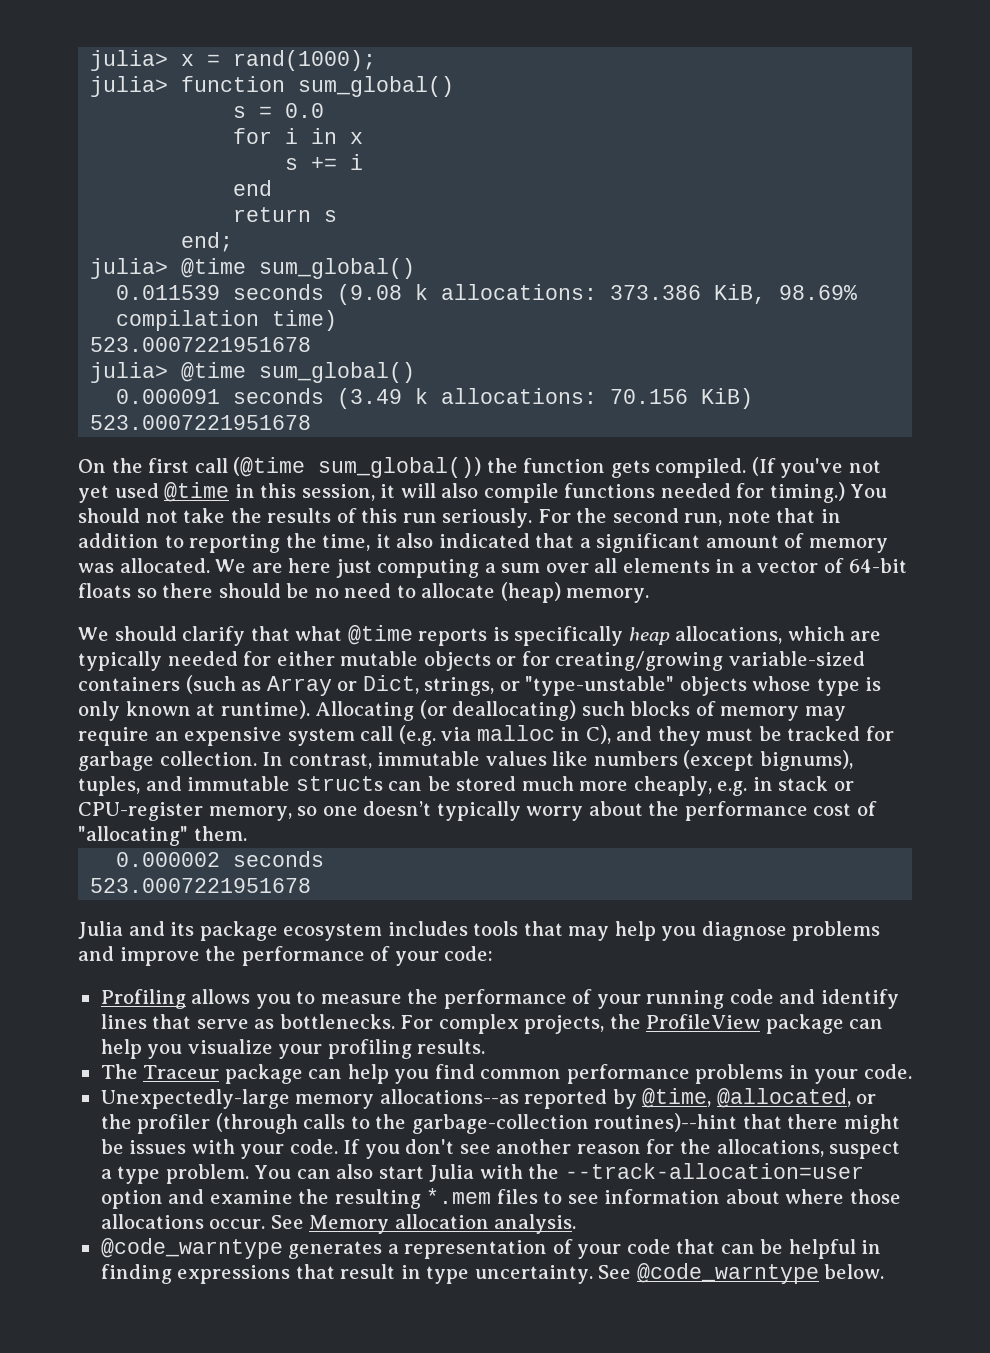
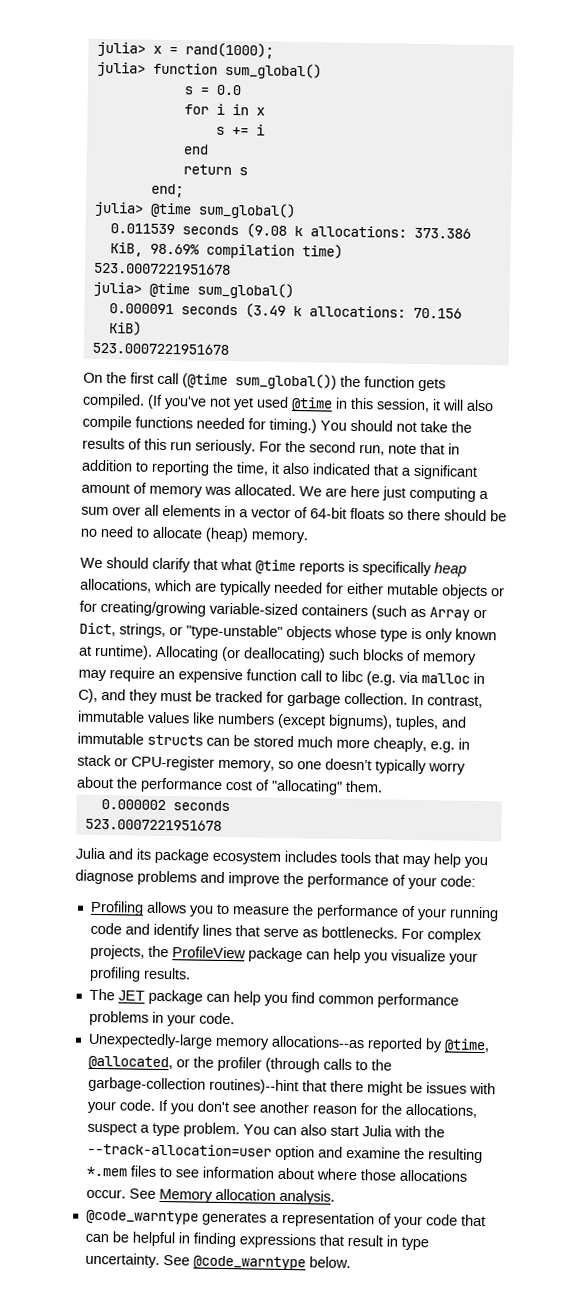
- Allocating (or deallocating) such blocks of memory may require an expensive system call (e.g. via malloc in C), and they must be tracked for garbage collection.
+ Allocating (or deallocating) such blocks of memory may require an expensive function call to libc (e.g. via malloc in C), and they must be tracked for garbage collection.
- The Traceur package can help you find common performance problems in your code.
+ The JET package can help you find common performance problems in your code.

